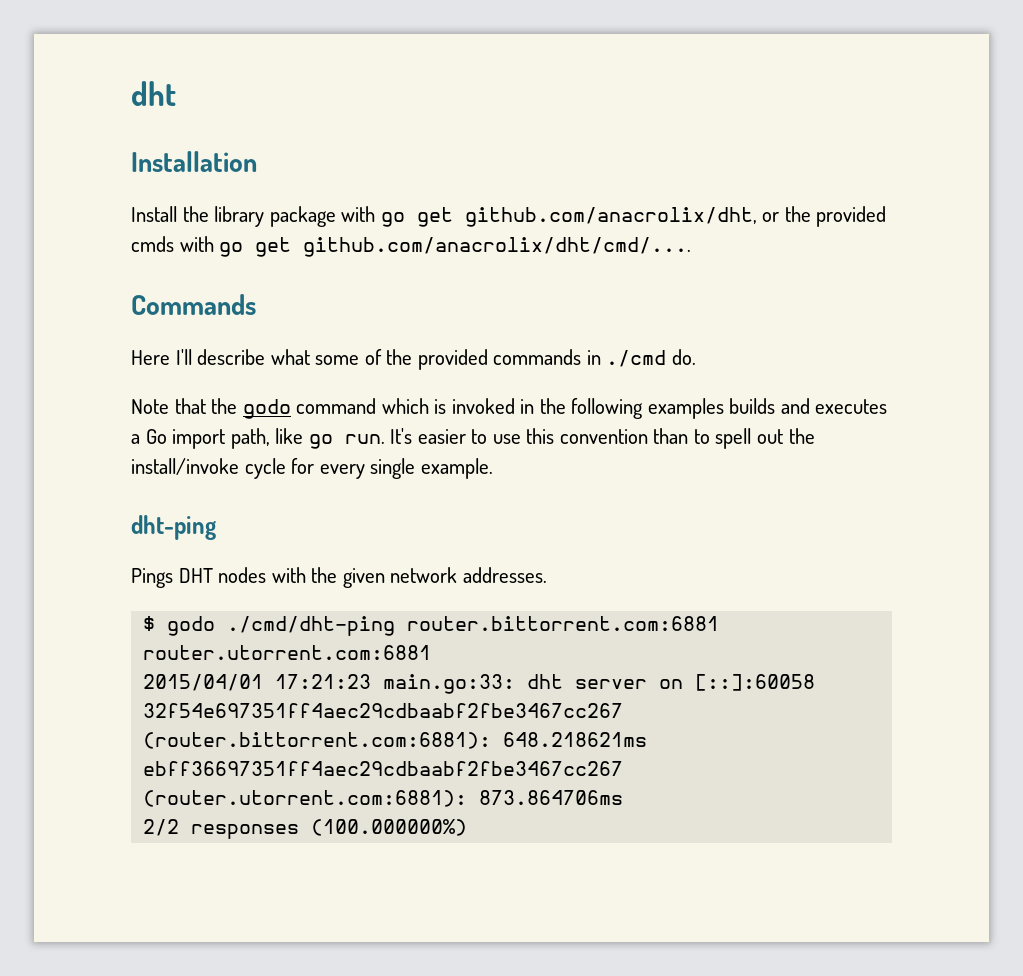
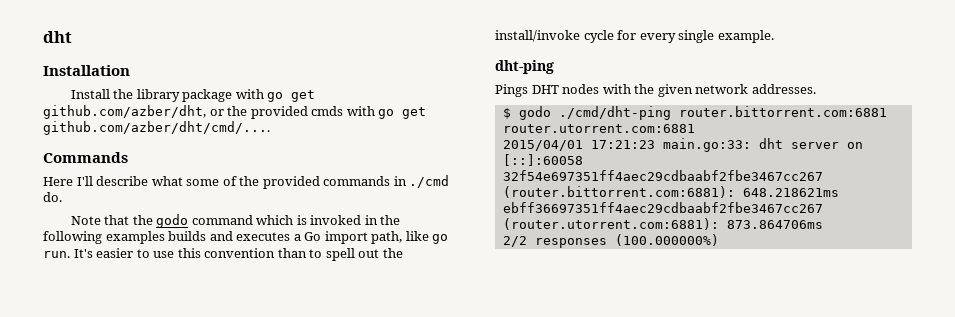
- Install the library package with go get github.com/anacrolix/dht, or the provided cmds with go get github.com/anacrolix/dht/cmd/....
+ Install the library package with go get github.com/azber/dht, or the provided cmds with go get github.com/azber/dht/cmd/....

